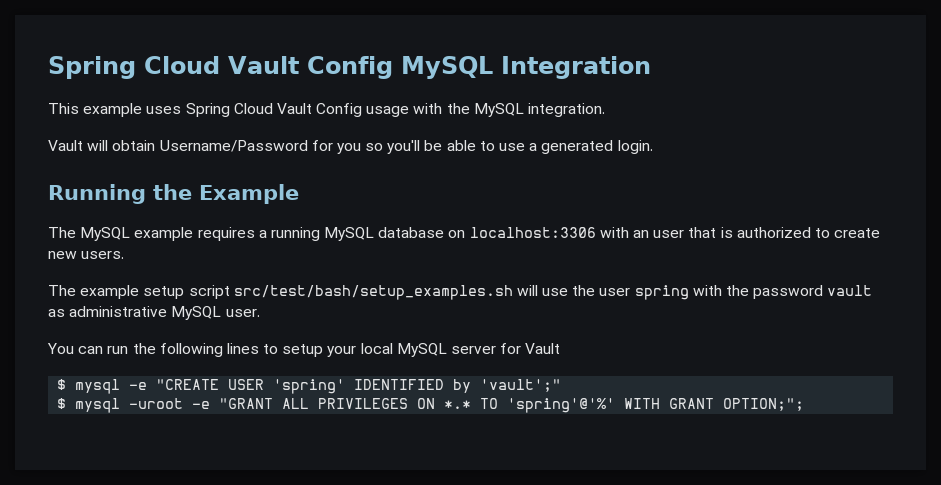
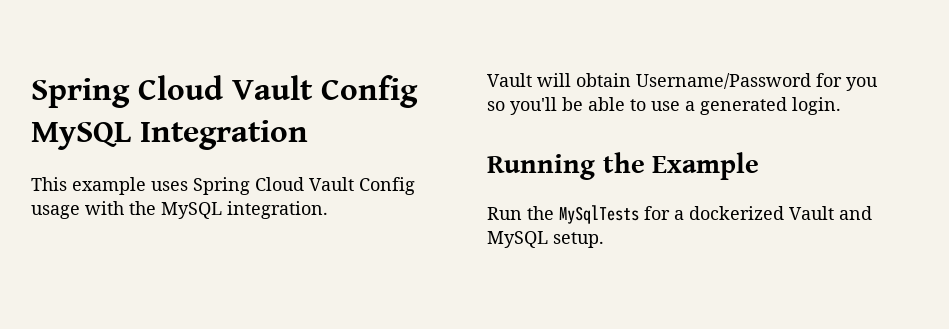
- The MySQL example requires a running MySQL database on localhost:3306 with an user that is authorized to create new users.
- The example setup script src/test/bash/setup_examples.sh will use the user spring with the password vault as administrative MySQL user.
- You can run the following lines to setup your local MySQL server for Vault
- $ mysql -e "CREATE USER 'spring' IDENTIFIED by 'vault';"
- $ mysql -uroot -e "GRANT ALL PRIVILEGES ON *.* TO 'spring'@'%' WITH GRANT OPTION;";
+ Run the MySqlTests for a dockerized Vault and MySQL setup.

